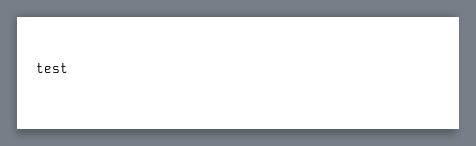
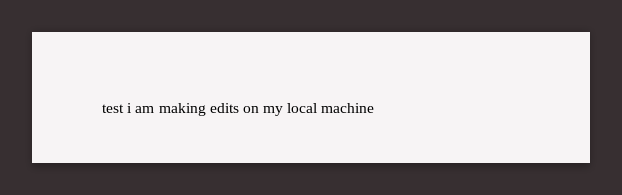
- test
+ test i am making edits on my local machine

